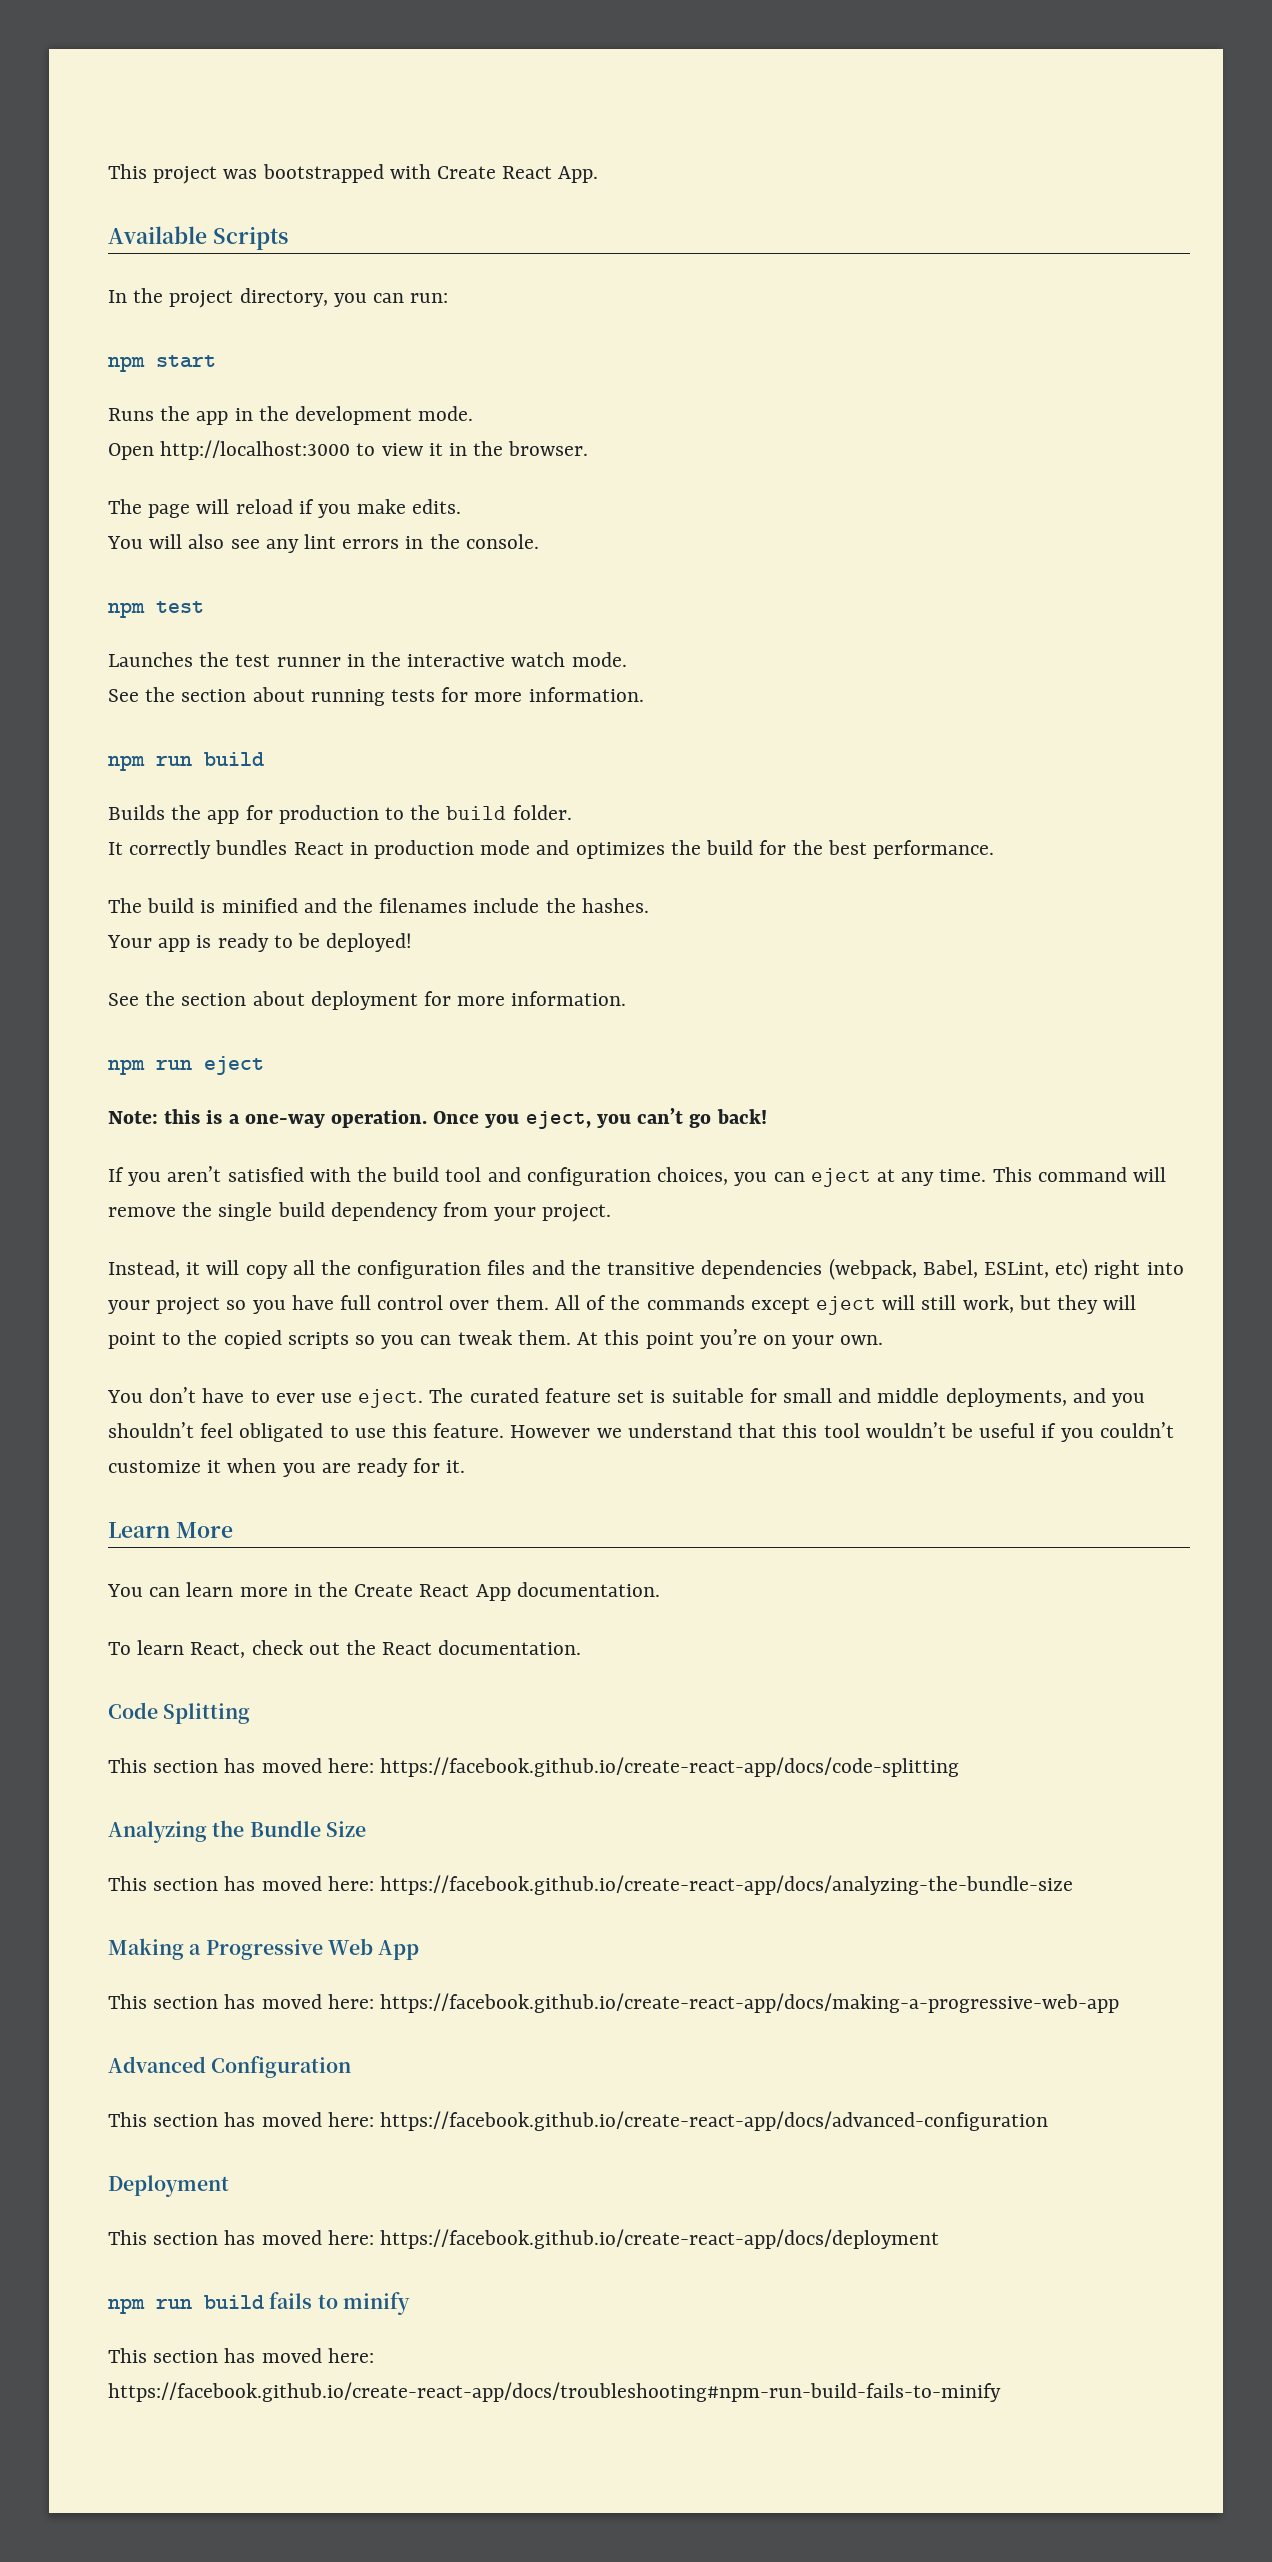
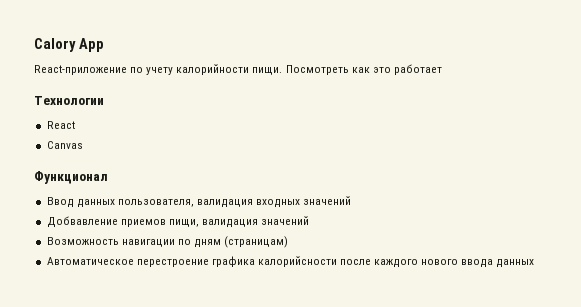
- This project was bootstrapped with Create React App.
- Available Scripts
- In the project directory, you can run:
- npm start
- Runs the app in the development mode.
- Open http://localhost:3000 to view it in the browser.
- The page will reload if you make edits.
- You will also see any lint errors in the console.
- npm test
- Launches the test runner in the interactive watch mode.
- See the section about running tests for more information.
- npm run build
- Builds the app for production to the build folder.
- It correctly bundles React in production mode and optimizes the build for the best performance.
- The build is minified and the filenames include the hashes.
- Your app is ready to be deployed!
- See the section about deployment for more information.
- npm run eject
- Note: this is a one-way operation. Once you eject, you can’t go back!
- If you aren’t satisfied with the build tool and configuration choices, you can eject at any time. This command will remove the single build dependency from your project.
- Instead, it will copy all the configuration files and the transitive dependencies (webpack, Babel, ESLint, etc) right into your project so you have full control over them. All of the commands except eject will still work, but they will point to the copied scripts so you can tweak them. At this point you’re on your own.
- You don’t have to ever use eject. The curated feature set is suitable for small and middle deployments, and you shouldn’t feel obligated to use this feature. However we understand that this tool wouldn’t be useful if you couldn’t customize it when you are ready for it.
- Learn More
- You can learn more in the Create React App documentation.
- To learn React, check out the React documentation.
- Code Splitting
- This section has moved here: https://facebook.github.io/create-react-app/docs/code-splitting
- Analyzing the Bundle Size
- This section has moved here: https://facebook.github.io/create-react-app/docs/analyzing-the-bundle-size
- Making a Progressive Web App
- This section has moved here: https://facebook.github.io/create-react-app/docs/making-a-progressive-web-app
- Advanced Configuration
- This section has moved here: https://facebook.github.io/create-react-app/docs/advanced-configuration
- Deployment
- This section has moved here: https://facebook.github.io/create-react-app/docs/deployment
- npm run build fails to minify
- This section has moved here: https://facebook.github.io/create-react-app/docs/troubleshooting#npm-run-build-fails-to-minify
+ Calory App
+ React-приложение по учету калорийности пищи. Посмотреть как это работает
+ Технологии
+ React
+ Canvas
+ Функционал
+ Ввод данных пользователя, валидация входных значений
+ Добвавление приемов пищи, валидация значений
+ Возможность навигации по дням (страницам)
+ Автоматическое перестроение графика калорийсности после каждого нового ввода данных

